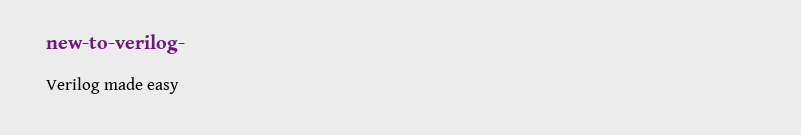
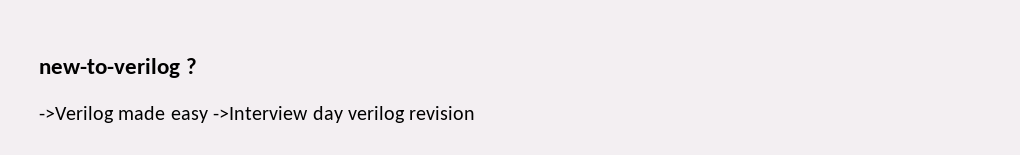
- new-to-verilog-
- Verilog made easy
+ new-to-verilog ?
+ ->Verilog made easy ->Interview day verilog revision

